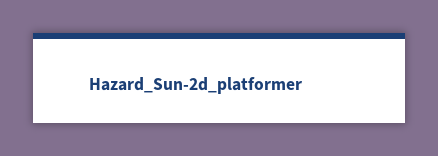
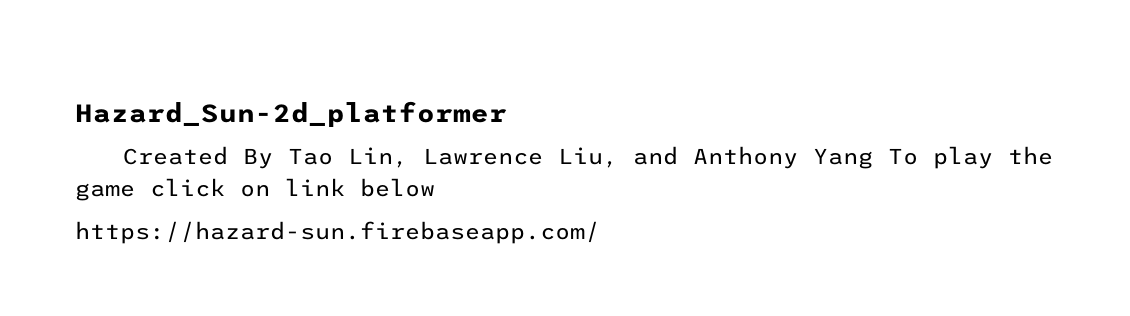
+ Created By Tao Lin, Lawrence Liu, and Anthony Yang To play the game click on link below
+ https://hazard-sun.firebaseapp.com/

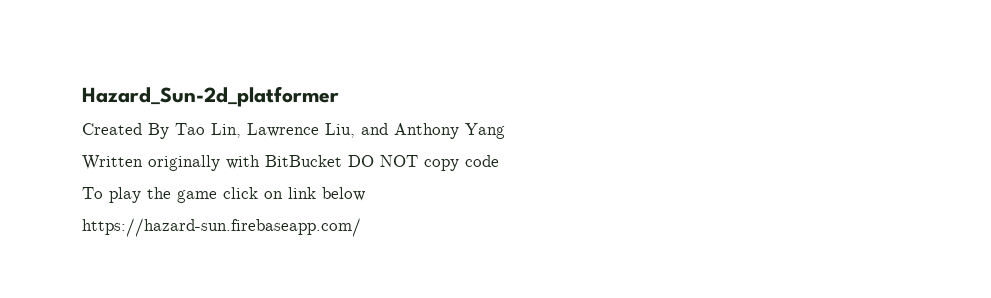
- Created By Tao Lin, Lawrence Liu, and Anthony Yang To play the game click on link below
+ Created By Tao Lin, Lawrence Liu, and Anthony Yang
+ Written originally with BitBucket DO NOT copy code
+ To play the game click on link below

